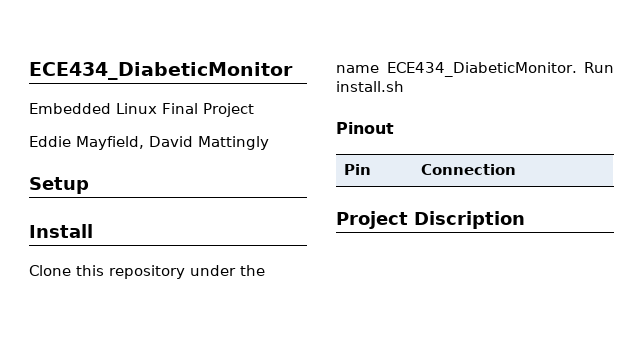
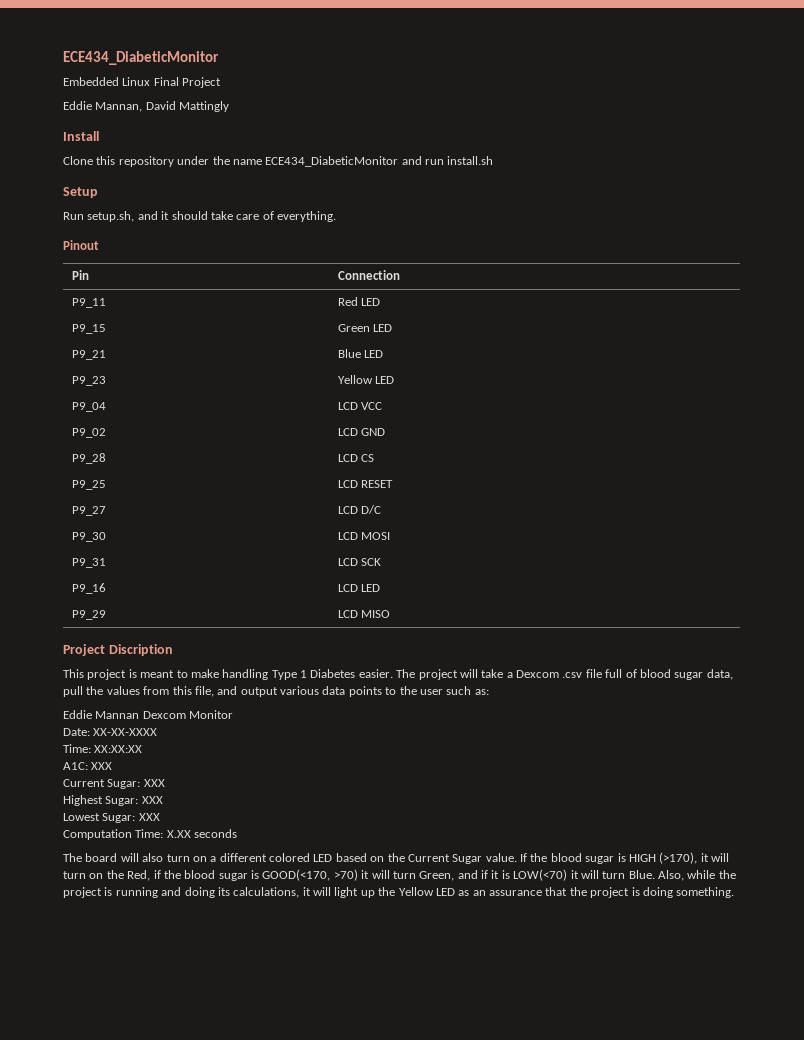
- Eddie Mayfield, David Mattingly
+ Eddie Mannan, David Mattingly
- Setup
- Clone this repository under the name ECE434_DiabeticMonitor. Run install.sh
+ Clone this repository under the name ECE434_DiabeticMonitor and run install.sh
+ Setup
+ Run setup.sh, and it should take care of everything.
  Pinout
  Pin | Connection
+ P9_11 | Red LED
+ P9_15 | Green LED
+ P9_21 | Blue LED
+ P9_23 | Yellow LED
+ P9_04 | LCD VCC
+ P9_02 | LCD GND
+ P9_28 | LCD CS
+ P9_25 | LCD RESET
+ P9_27 | LCD D/C
+ P9_30 | LCD MOSI
+ P9_31 | LCD SCK
+ P9_16 | LCD LED
+ P9_29 | LCD MISO
  Project Discription
+ This project is meant to make handling Type 1 Diabetes easier. The project will take a Dexcom .csv file full of blood sugar data, pull the values from this file, and output various data points to the user such as:
+ Eddie Mannan Dexcom Monitor
+ Date: XX-XX-XXXX
+ Time: XX:XX:XX
+ A1C: XXX
+ Current Sugar: XXX
+ Highest Sugar: XXX
+ Lowest Sugar: XXX
+ Computation Time: X.XX seconds
+ The board will also turn on a different colored LED based on the Current Sugar value. If the blood sugar is HIGH (>170), it will turn on the Red, if the blood sugar is GOOD(<170, >70) it will turn Green, and if it is LOW(<70) it will turn Blue. Also, while the project is running and doing its calculations, it will light up the Yellow LED as an assurance that the project is doing something.

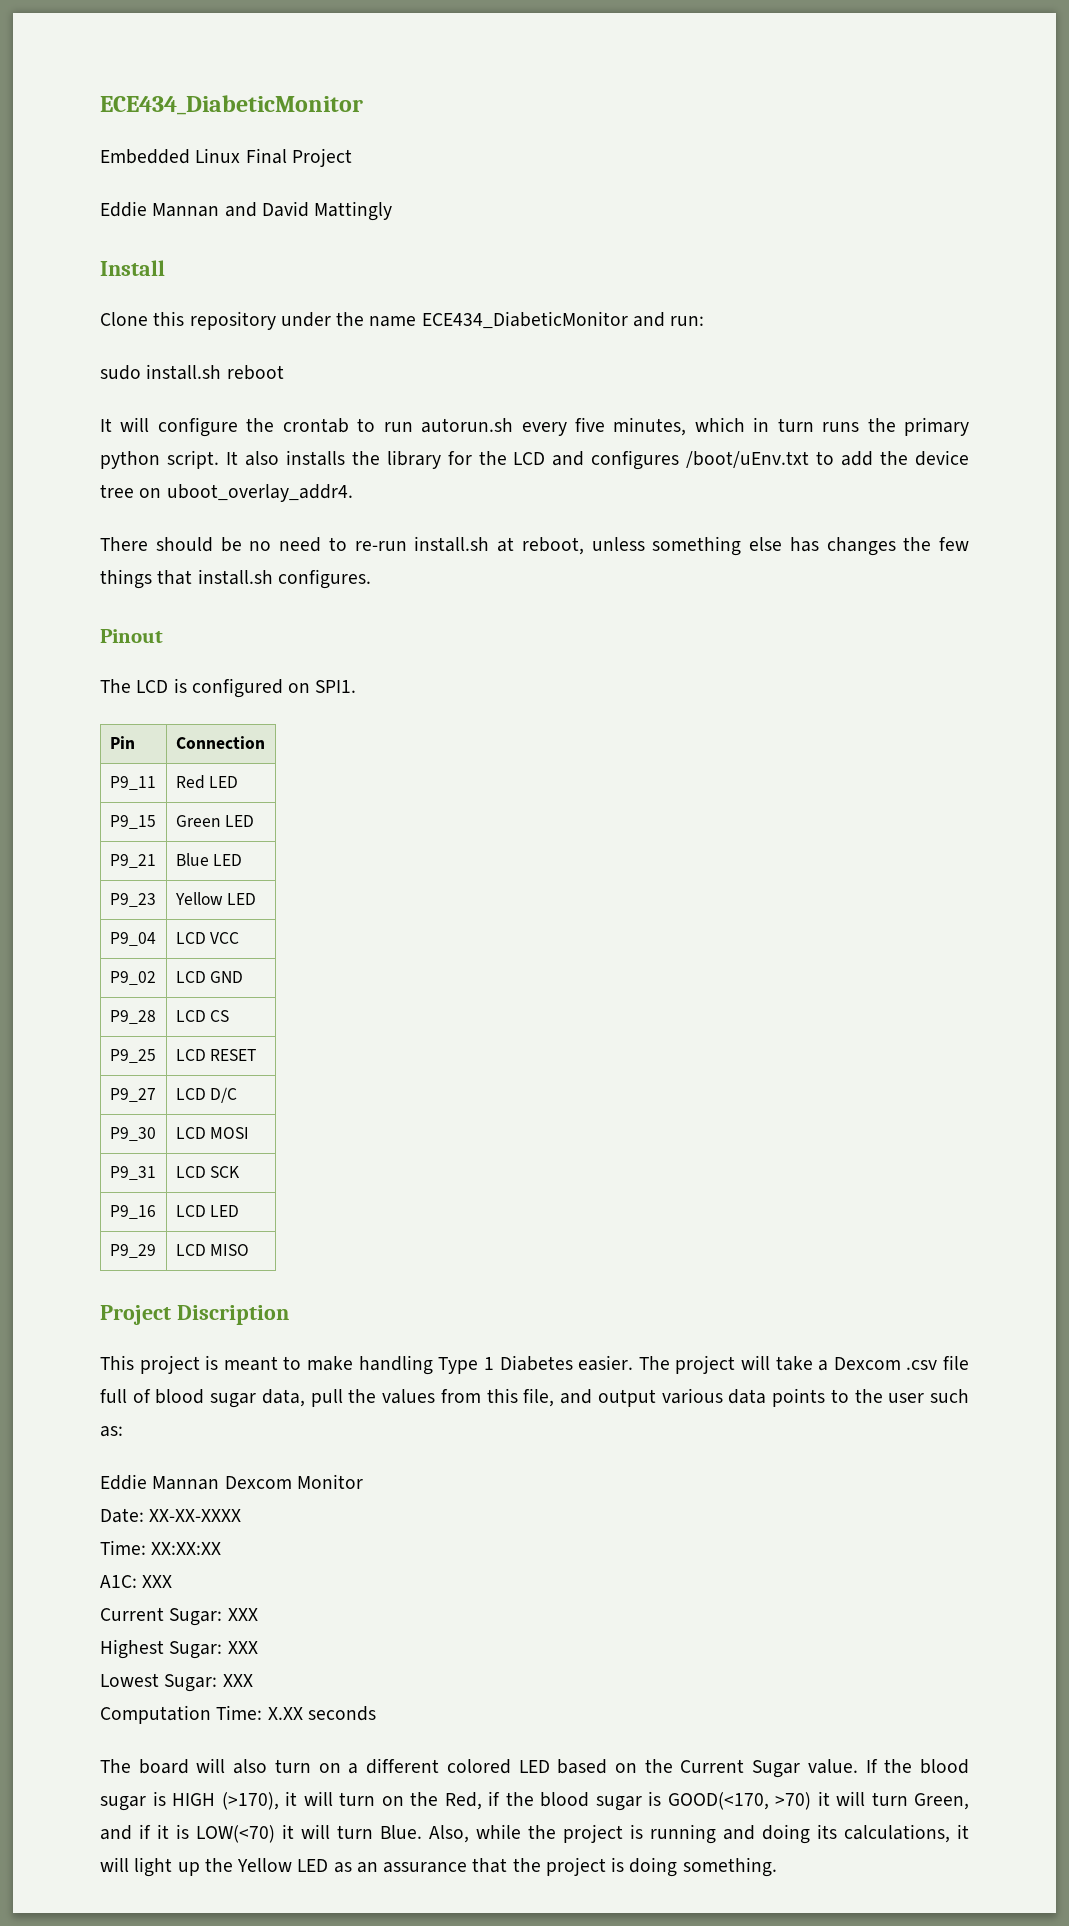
- Eddie Mannan, David Mattingly
+ Eddie Mannan and David Mattingly
- Clone this repository under the name ECE434_DiabeticMonitor and run install.sh
- Setup
- Run setup.sh, and it should take care of everything.
+ Clone this repository under the name ECE434_DiabeticMonitor and run:
+ sudo install.sh reboot
+ It will configure the crontab to run autorun.sh every five minutes, which in turn runs the primary python script. It also installs the library for the LCD and configures /boot/uEnv.txt to add the device tree on uboot_overlay_addr4.
+ There should be no need to re-run install.sh at reboot, unless something else has changes the few things that install.sh configures.
  Pinout
+ The LCD is configured on SPI1.

